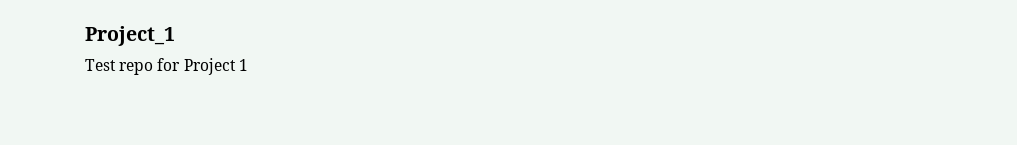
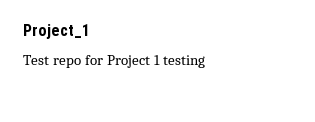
- Test repo for Project 1
+ Test repo for Project 1 testing

